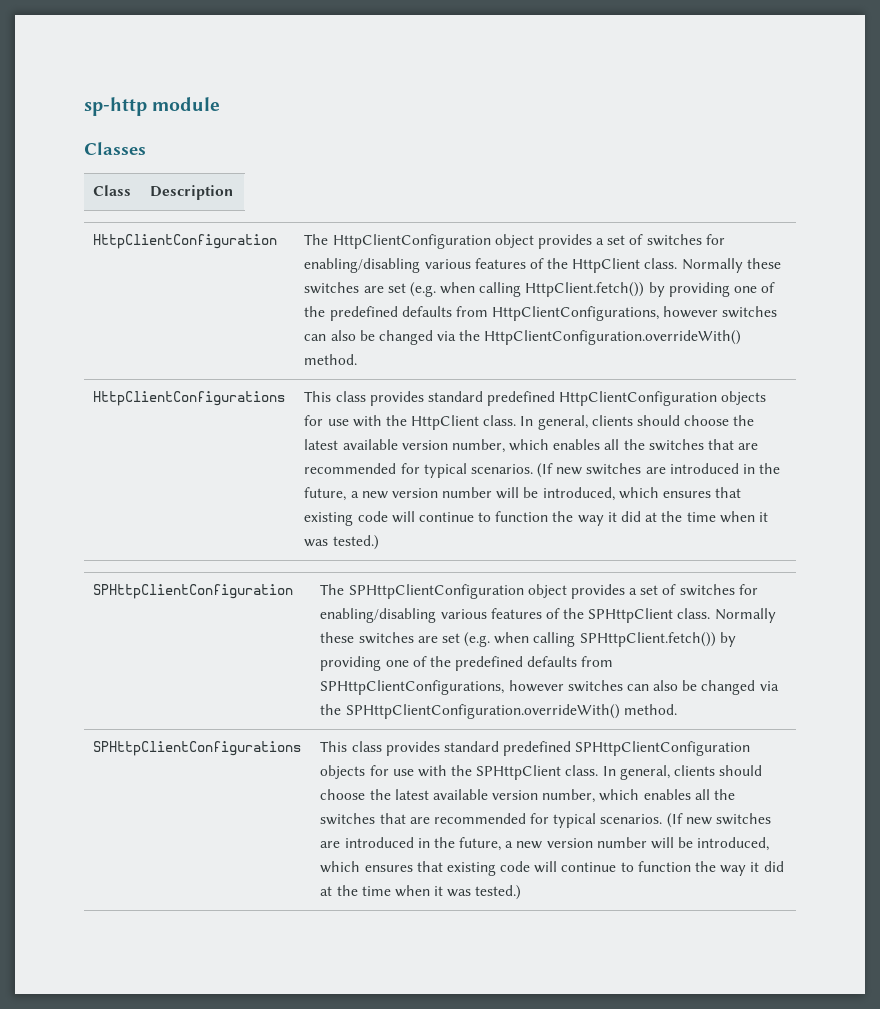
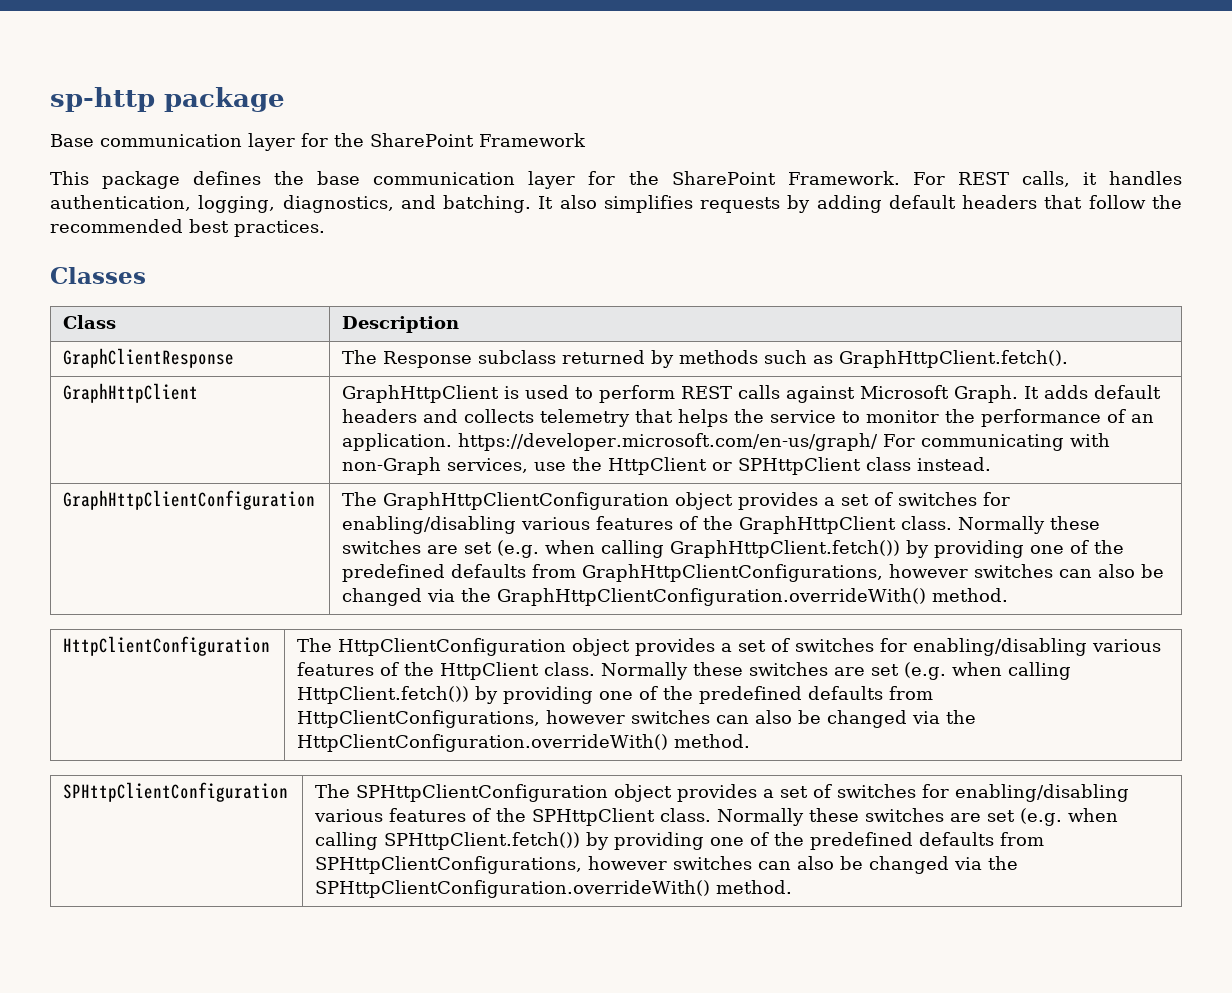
- sp-http module
+ sp-http package
+ Base communication layer for the SharePoint Framework
+ This package defines the base communication layer for the SharePoint Framework. For REST calls, it handles authentication, logging, diagnostics, and batching. It also simplifies requests by adding default headers that follow the recommended best practices.
  Classes
  Class | Description
+ GraphClientResponse | The Response subclass returned by methods such as GraphHttpClient.fetch().
+ GraphHttpClient | GraphHttpClient is used to perform REST calls against Microsoft Graph. It adds default headers and collects telemetry that helps the service to monitor the performance of an application. https://developer.microsoft.com/en-us/graph/ For communicating with non-Graph services, use the HttpClient or SPHttpClient class instead.
+ GraphHttpClientConfiguration | The GraphHttpClientConfiguration object provides a set of switches for enabling/disabling various features of the GraphHttpClient class. Normally these switches are set (e.g. when calling GraphHttpClient.fetch()) by providing one of the predefined defaults from GraphHttpClientConfigurations, however switches can also be changed via the GraphHttpClientConfiguration.overrideWith() method.
- HttpClientConfigurations | This class provides standard predefined HttpClientConfiguration objects for use with the HttpClient class. In general, clients should choose the latest available version number, which enables all the switches that are recommended for typical scenarios. (If new switches are introduced in the future, a new version number will be introduced, which ensures that existing code will continue to function the way it did at the time when it was tested.)
- SPHttpClientConfigurations | This class provides standard predefined SPHttpClientConfiguration objects for use with the SPHttpClient class. In general, clients should choose the latest available version number, which enables all the switches that are recommended for typical scenarios. (If new switches are introduced in the future, a new version number will be introduced, which ensures that existing code will continue to function the way it did at the time when it was tested.)

